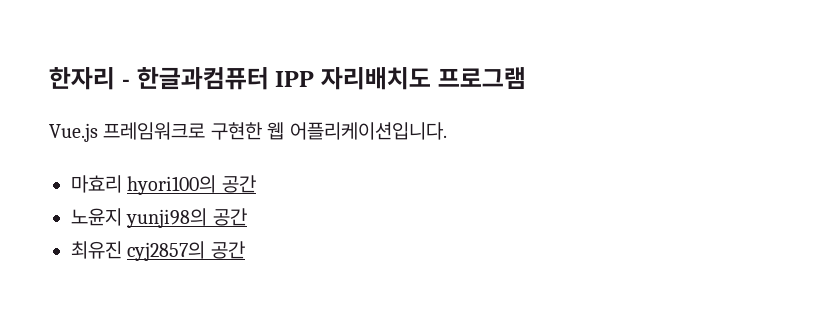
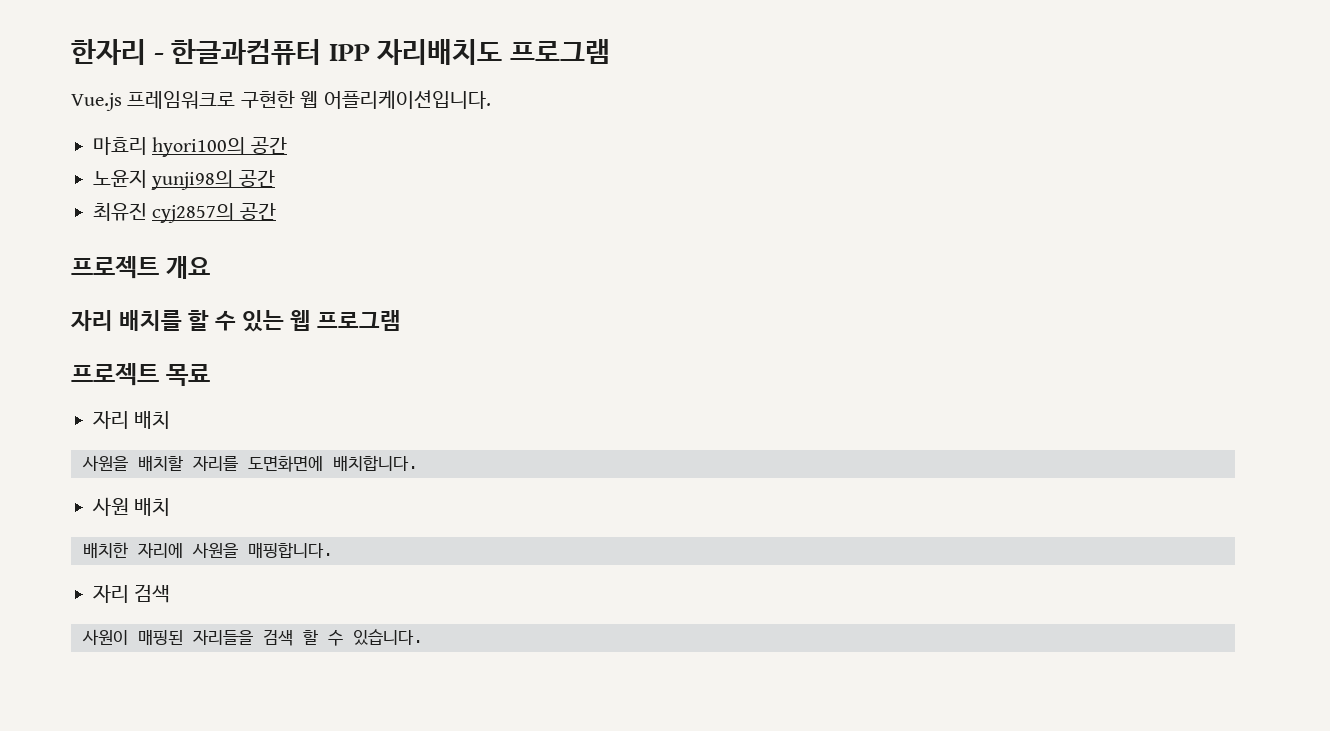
+ 프로젝트 개요
+ 자리 배치를 할 수 있는 웹 프로그램
+ 프로젝트 목료
+ 자리 배치
+ 사원을 배치할 자리를 도면화면에 배치합니다.
+ 사원 배치
+ 배치한 자리에 사원을 매핑합니다.
+ 자리 검색
+ 사원이 매핑된 자리들을 검색 할 수 있습니다.

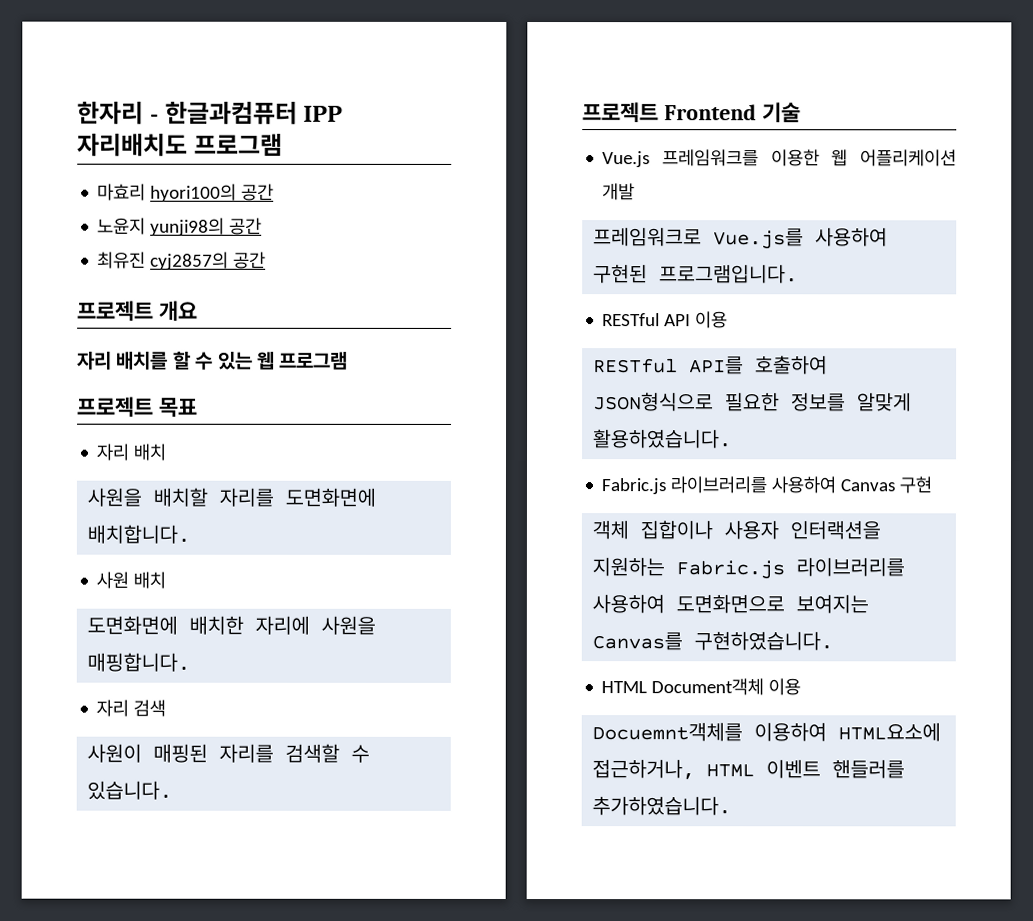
- Vue.js 프레임워크로 구현한 웹 어플리케이션입니다.
- 프로젝트 목료
+ 프로젝트 목표
- 배치한 자리에 사원을 매핑합니다.
+ 도면화면에 배치한 자리에 사원을 매핑합니다.
- 사원이 매핑된 자리들을 검색 할 수 있습니다.
+ 사원이 매핑된 자리를 검색할 수 있습니다.
+ 프로젝트 Frontend 기술
+ Vue.js 프레임워크를 이용한 웹 어플리케이션 개발
+ 프레임워크로 Vue.js를 사용하여 구현된 프로그램입니다.
+ RESTful API 이용
+ RESTful API를 호출하여 JSON형식으로 필요한 정보를 알맞게 활용하였습니다.
+ Fabric.js 라이브러리를 사용하여 Canvas 구현
+ 객체 집합이나 사용자 인터랙션을 지원하는 Fabric.js 라이브러리를 사용하여 도면화면으로 보여지는 Canvas를 구현하였습니다.
+ HTML Document객체 이용
+ Docuemnt객체를 이용하여 HTML요소에 접근하거나, HTML 이벤트 핸들러를 추가하였습니다.

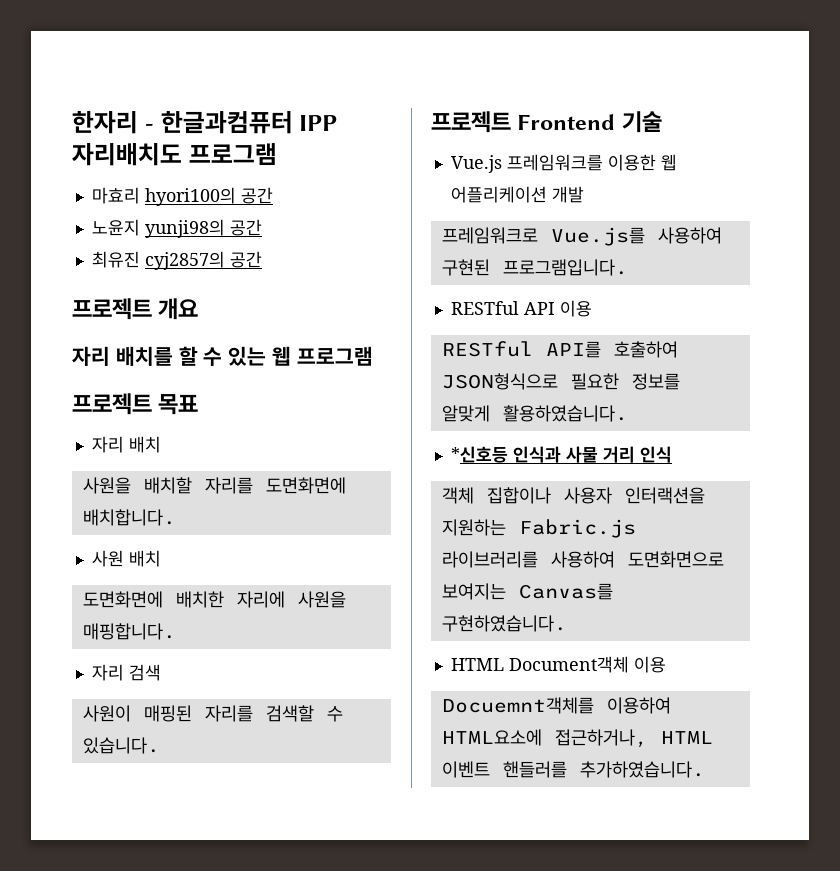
- Fabric.js 라이브러리를 사용하여 Canvas 구현
+ *신호등 인식과 사물 거리 인식

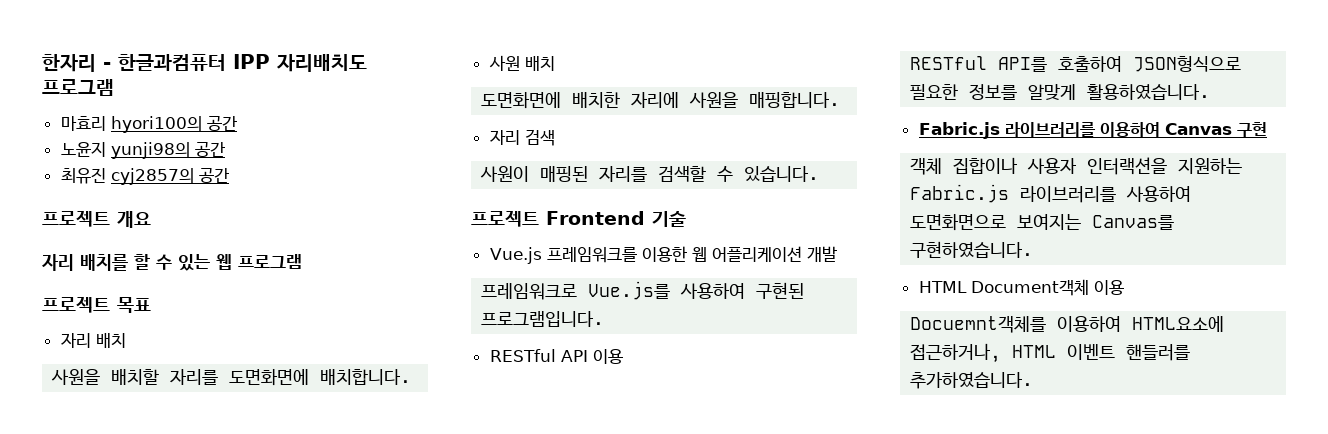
- *신호등 인식과 사물 거리 인식
+ Fabric.js 라이브러리를 이용하여 Canvas 구현

